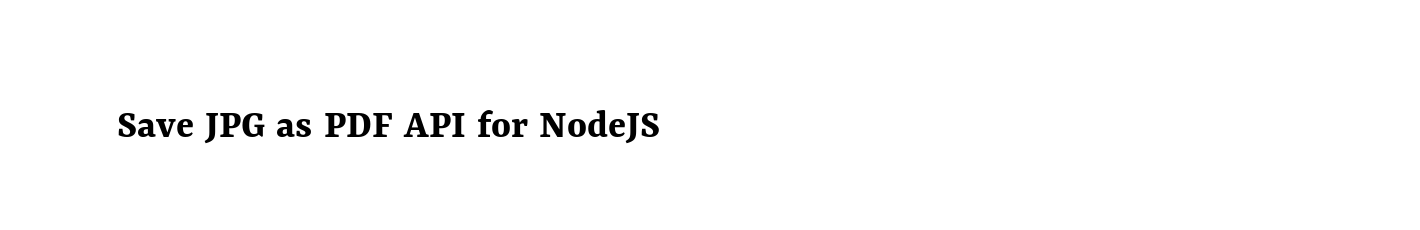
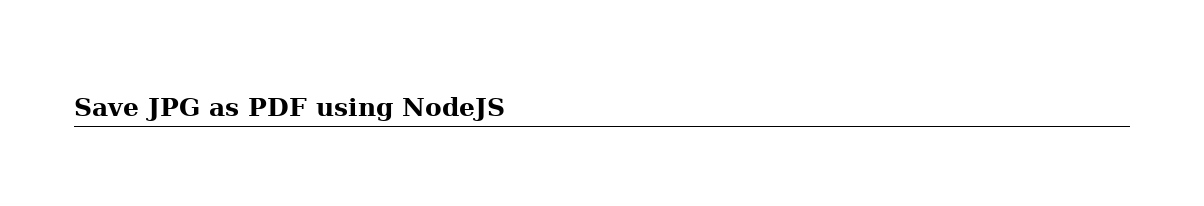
- Save JPG as PDF API for NodeJS
+ Save JPG as PDF using NodeJS

